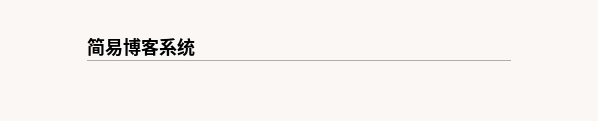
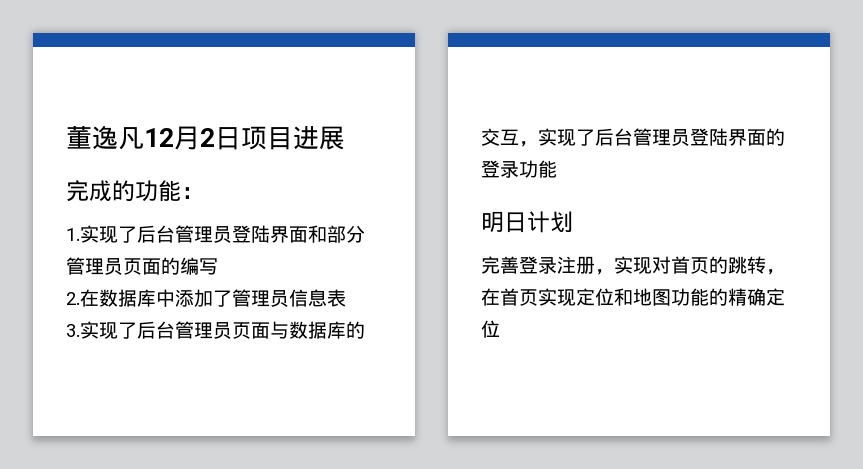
- 简易博客系统
+ 董逸凡12月2日项目进展
+ 完成的功能：
+ 1.实现了后台管理员登陆界面和部分管理员页面的编写
+ 2.在数据库中添加了管理员信息表
+ 3.实现了后台管理员页面与数据库的交互，实现了后台管理员登陆界面的登录功能
+ 明日计划
+ 完善登录注册，实现对首页的跳转，在首页实现定位和地图功能的精确定位

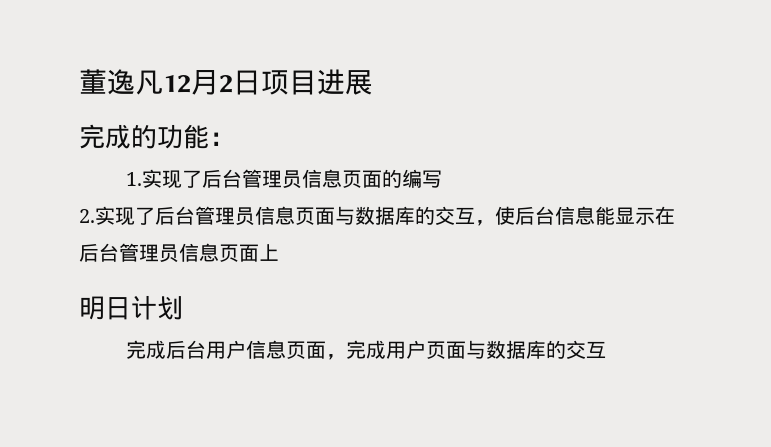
- 1.实现了后台管理员登陆界面和部分管理员页面的编写
+ 1.实现了后台管理员信息页面的编写
- 2.在数据库中添加了管理员信息表
- 3.实现了后台管理员页面与数据库的交互，实现了后台管理员登陆界面的登录功能
+ 2.实现了后台管理员信息页面与数据库的交互，使后台信息能显示在后台管理员信息页面上
  明日计划
- 完善登录注册，实现对首页的跳转，在首页实现定位和地图功能的精确定位
+ 完成后台用户信息页面，完成用户页面与数据库的交互

